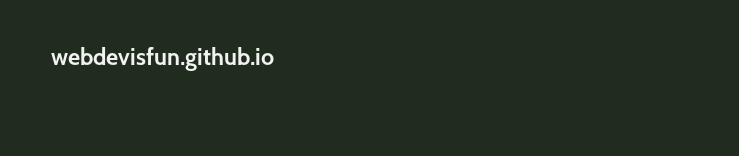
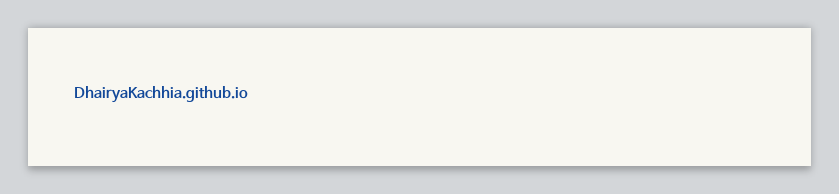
- webdevisfun.github.io
+ DhairyaKachhia.github.io

